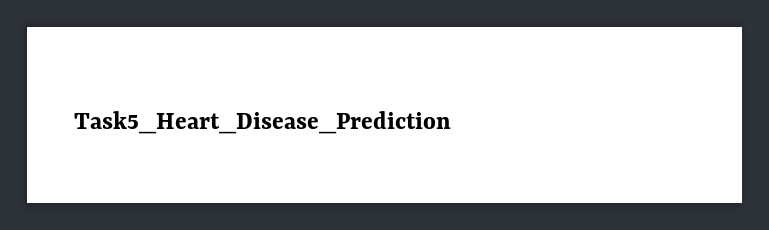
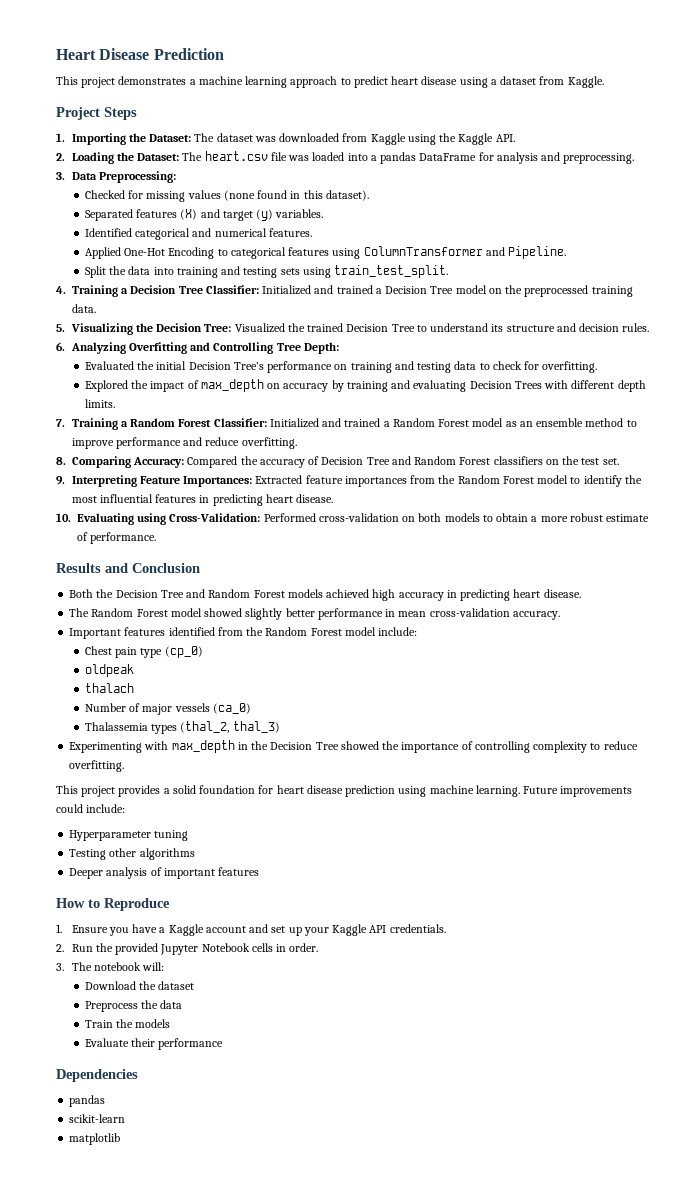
- Task5_Heart_Disease_Prediction
+ Heart Disease Prediction
+ This project demonstrates a machine learning approach to predict heart disease using a dataset from Kaggle.
+ Project Steps
+ 1. Importing the Dataset: The dataset was downloaded from Kaggle using the Kaggle API.
+ 2. Loading the Dataset: The heart.csv file was loaded into a pandas DataFrame for analysis and preprocessing.
+ 3. Data Preprocessing:
+ Checked for missing values (none found in this dataset).
+ Separated features (X) and target (y) variables.
+ Identified categorical and numerical features.
+ Applied One-Hot Encoding to categorical features using ColumnTransformer and Pipeline.
+ Split the data into training and testing sets using train_test_split.
+ 4. Training a Decision Tree Classifier: Initialized and trained a Decision Tree model on the preprocessed training data.
+ 5. Visualizing the Decision Tree: Visualized the trained Decision Tree to understand its structure and decision rules.
+ 6. Analyzing Overfitting and Controlling Tree Depth:
+ Evaluated the initial Decision Tree’s performance on training and testing data to check for overfitting.
+ Explored the impact of max_depth on accuracy by training and evaluating Decision Trees with different depth limits.
+ 7. Training a Random Forest Classifier: Initialized and trained a Random Forest model as an ensemble method to improve performance and reduce overfitting.
+ 8. Comparing Accuracy: Compared the accuracy of Decision Tree and Random Forest classifiers on the test set.
+ 9. Interpreting Feature Importances: Extracted feature importances from the Random Forest model to identify the most influential features in predicting heart disease.
+ 10. Evaluating using Cross-Validation: Performed cross-validation on both models to obtain a more robust estimate of performance.
+ Results and Conclusion
+ Both the Decision Tree and Random Forest models achieved high accuracy in predicting heart disease.
+ The Random Forest model showed slightly better performance in mean cross-validation accuracy.
+ Important features identified from the Random Forest model include:
+ Chest pain type (cp_0)
+ oldpeak
+ thalach
+ Number of major vessels (ca_0)
+ Thalassemia types (thal_2, thal_3)
+ Experimenting with max_depth in the Decision Tree showed the importance of controlling complexity to reduce overfitting.
+ This project provides a solid foundation for heart disease prediction using machine learning. Future improvements could include:
+ Hyperparameter tuning
+ Testing other algorithms
+ Deeper analysis of important features
+ How to Reproduce
+ 1. Ensure you have a Kaggle account and set up your Kaggle API credentials.
+ 2. Run the provided Jupyter Notebook cells in order.
+ 3. The notebook will:
+ Download the dataset
+ Preprocess the data
+ Train the models
+ Evaluate their performance
+ Dependencies
+ pandas
+ scikit-learn
+ matplotlib

